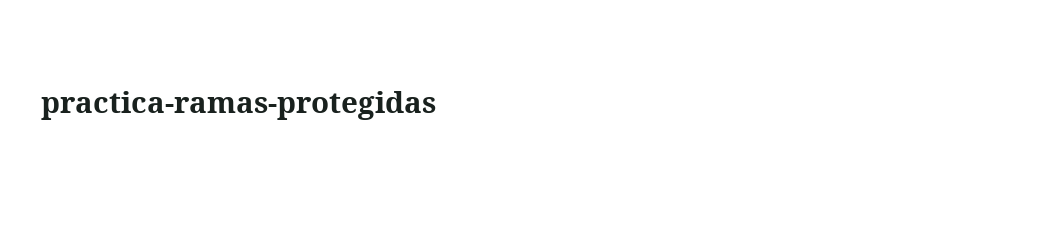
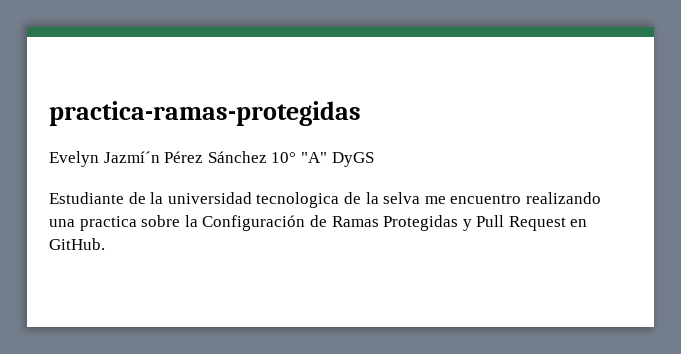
+ Evelyn Jazmí´n Pérez Sánchez 10° "A" DyGS
+ Estudiante de la universidad tecnologica de la selva me encuentro realizando una practica sobre la Configuración de Ramas Protegidas y Pull Request en GitHub.

